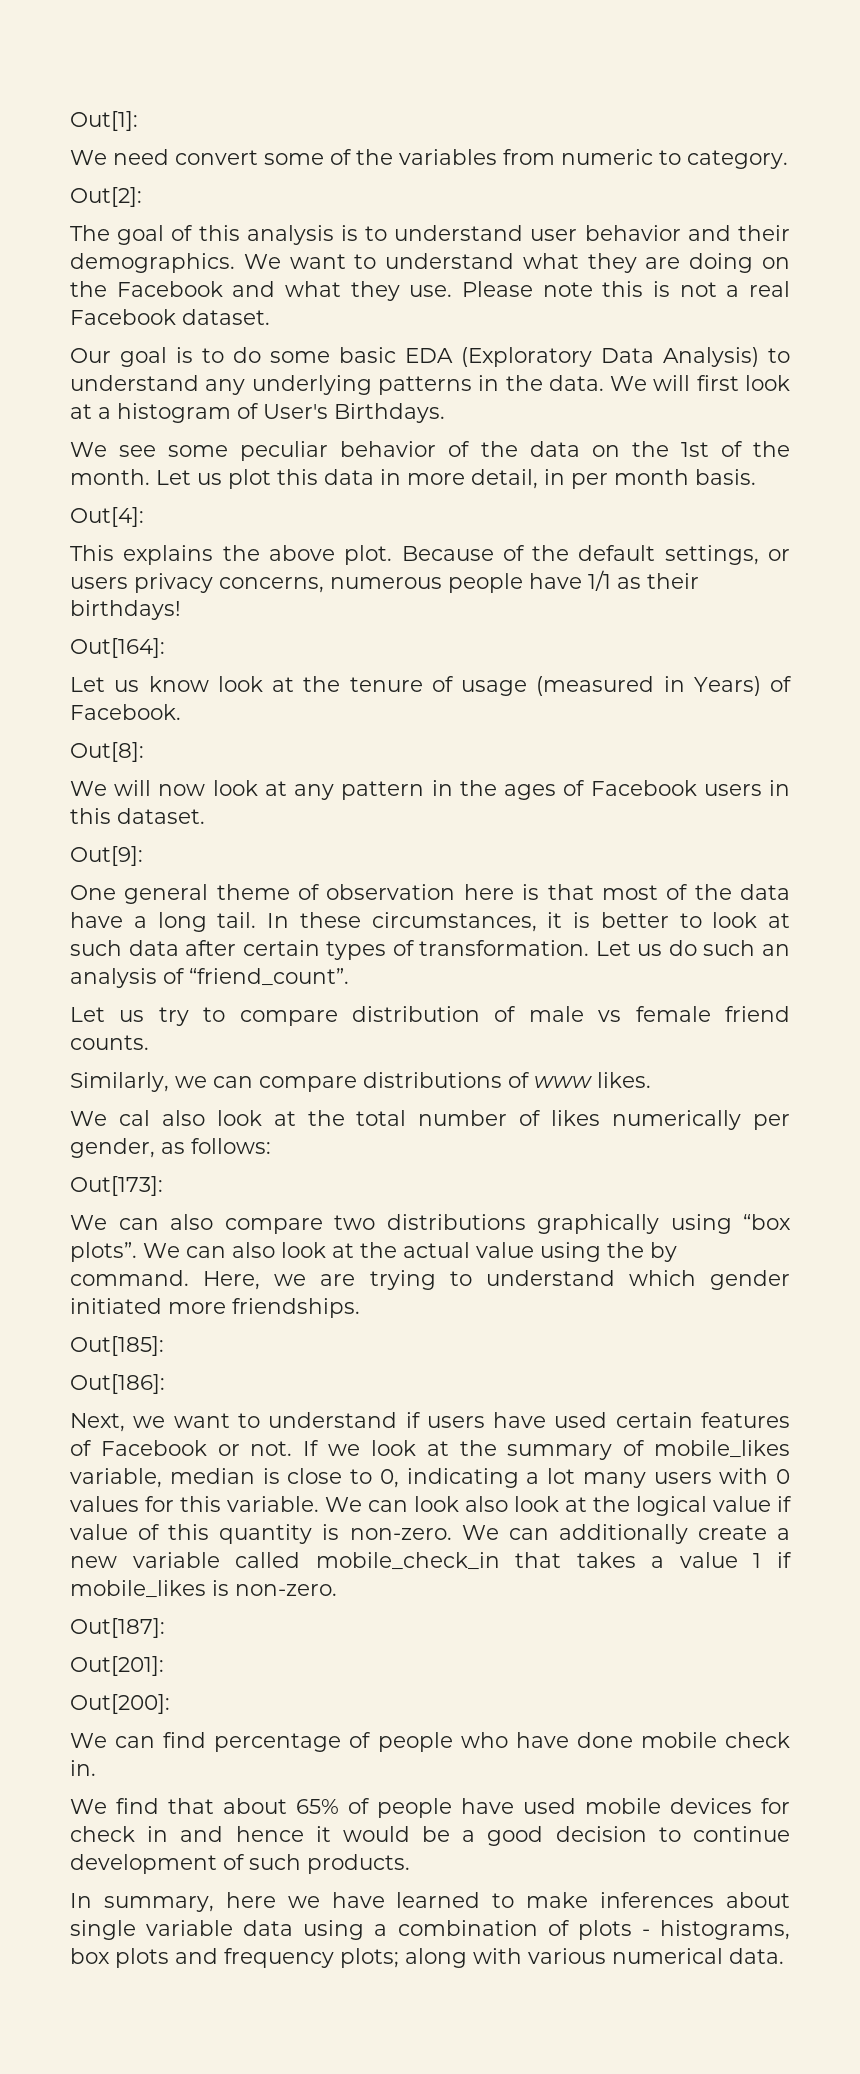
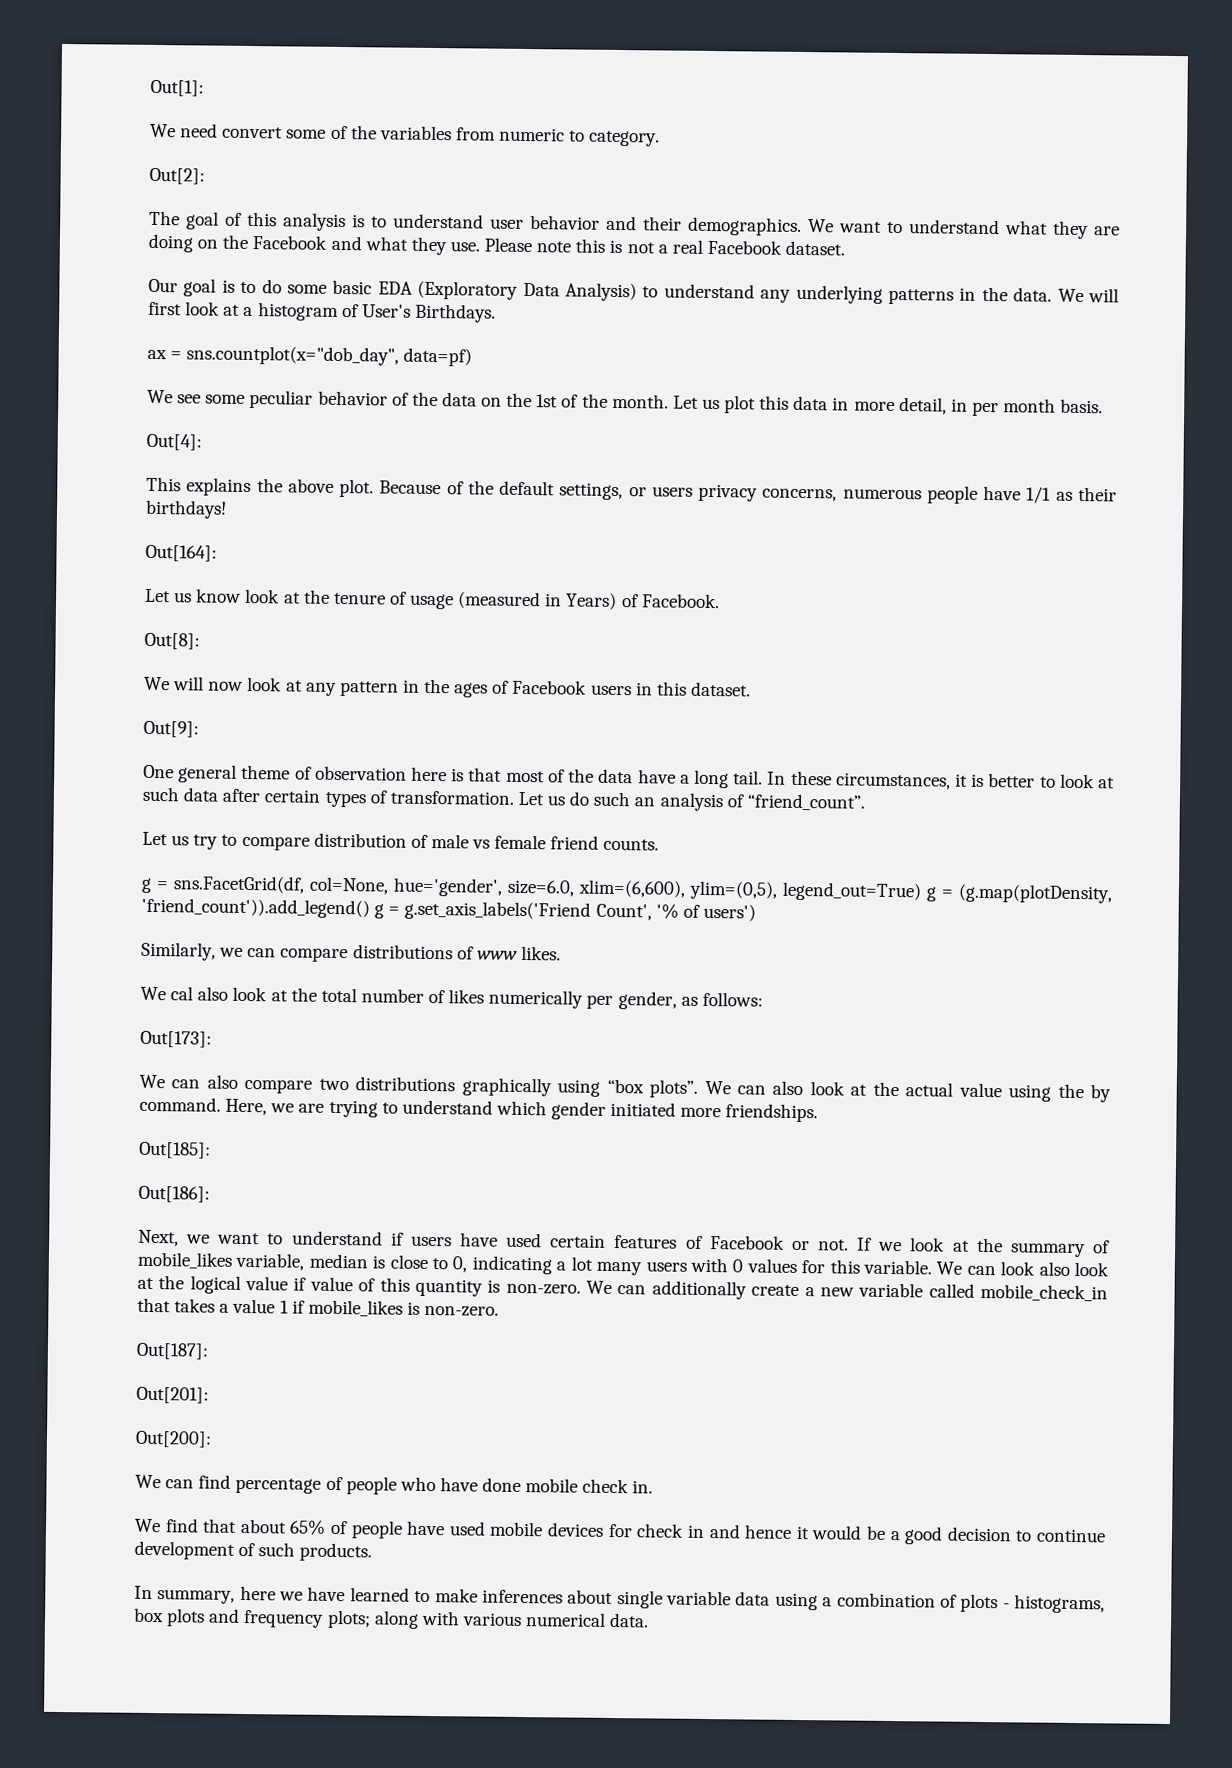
+ ax = sns.countplot(x="dob_day", data=pf)
+ g = sns.FacetGrid(df, col=None, hue='gender', size=6.0, xlim=(6,600), ylim=(0,5), legend_out=True) g = (g.map(plotDensity, 'friend_count')).add_legend() g = g.set_axis_labels('Friend Count', '% of users')

